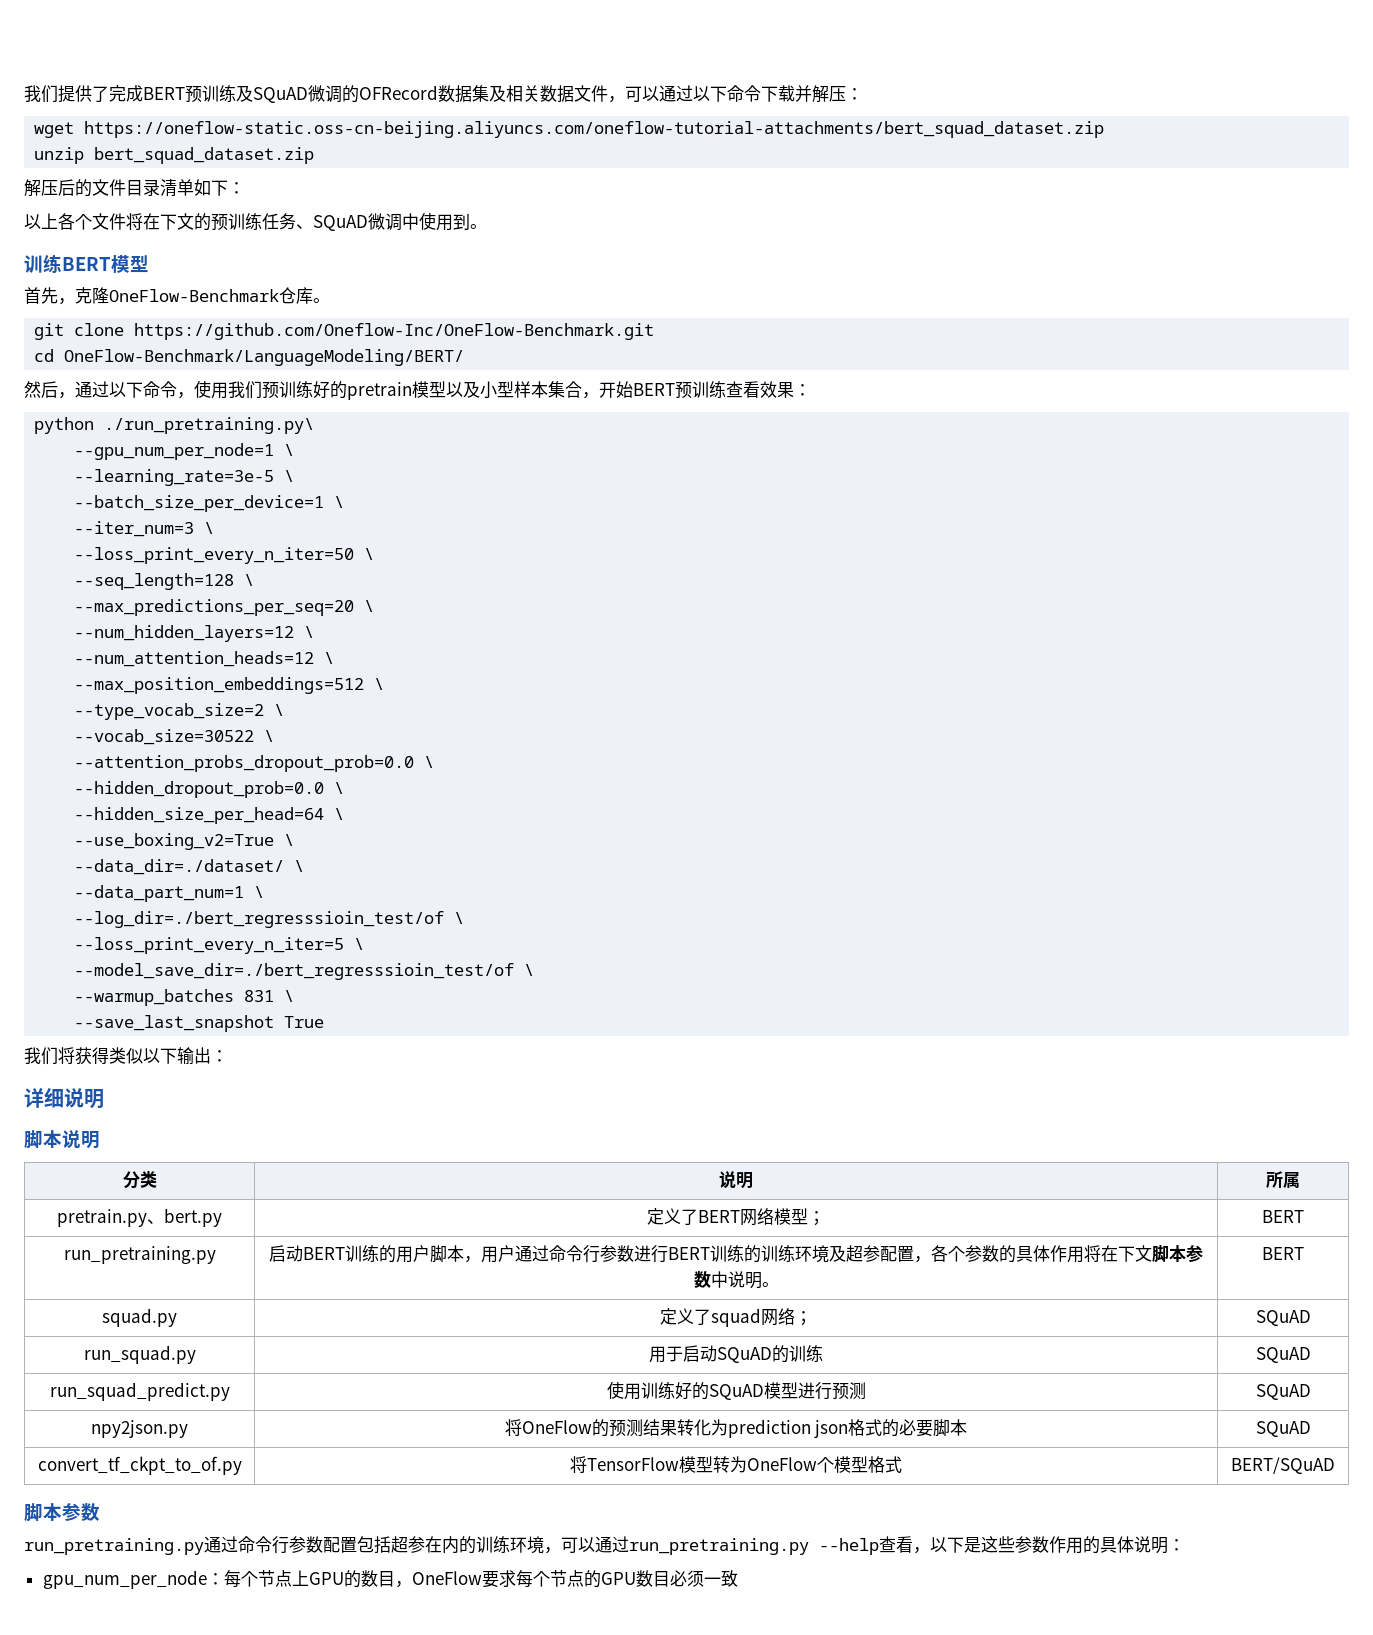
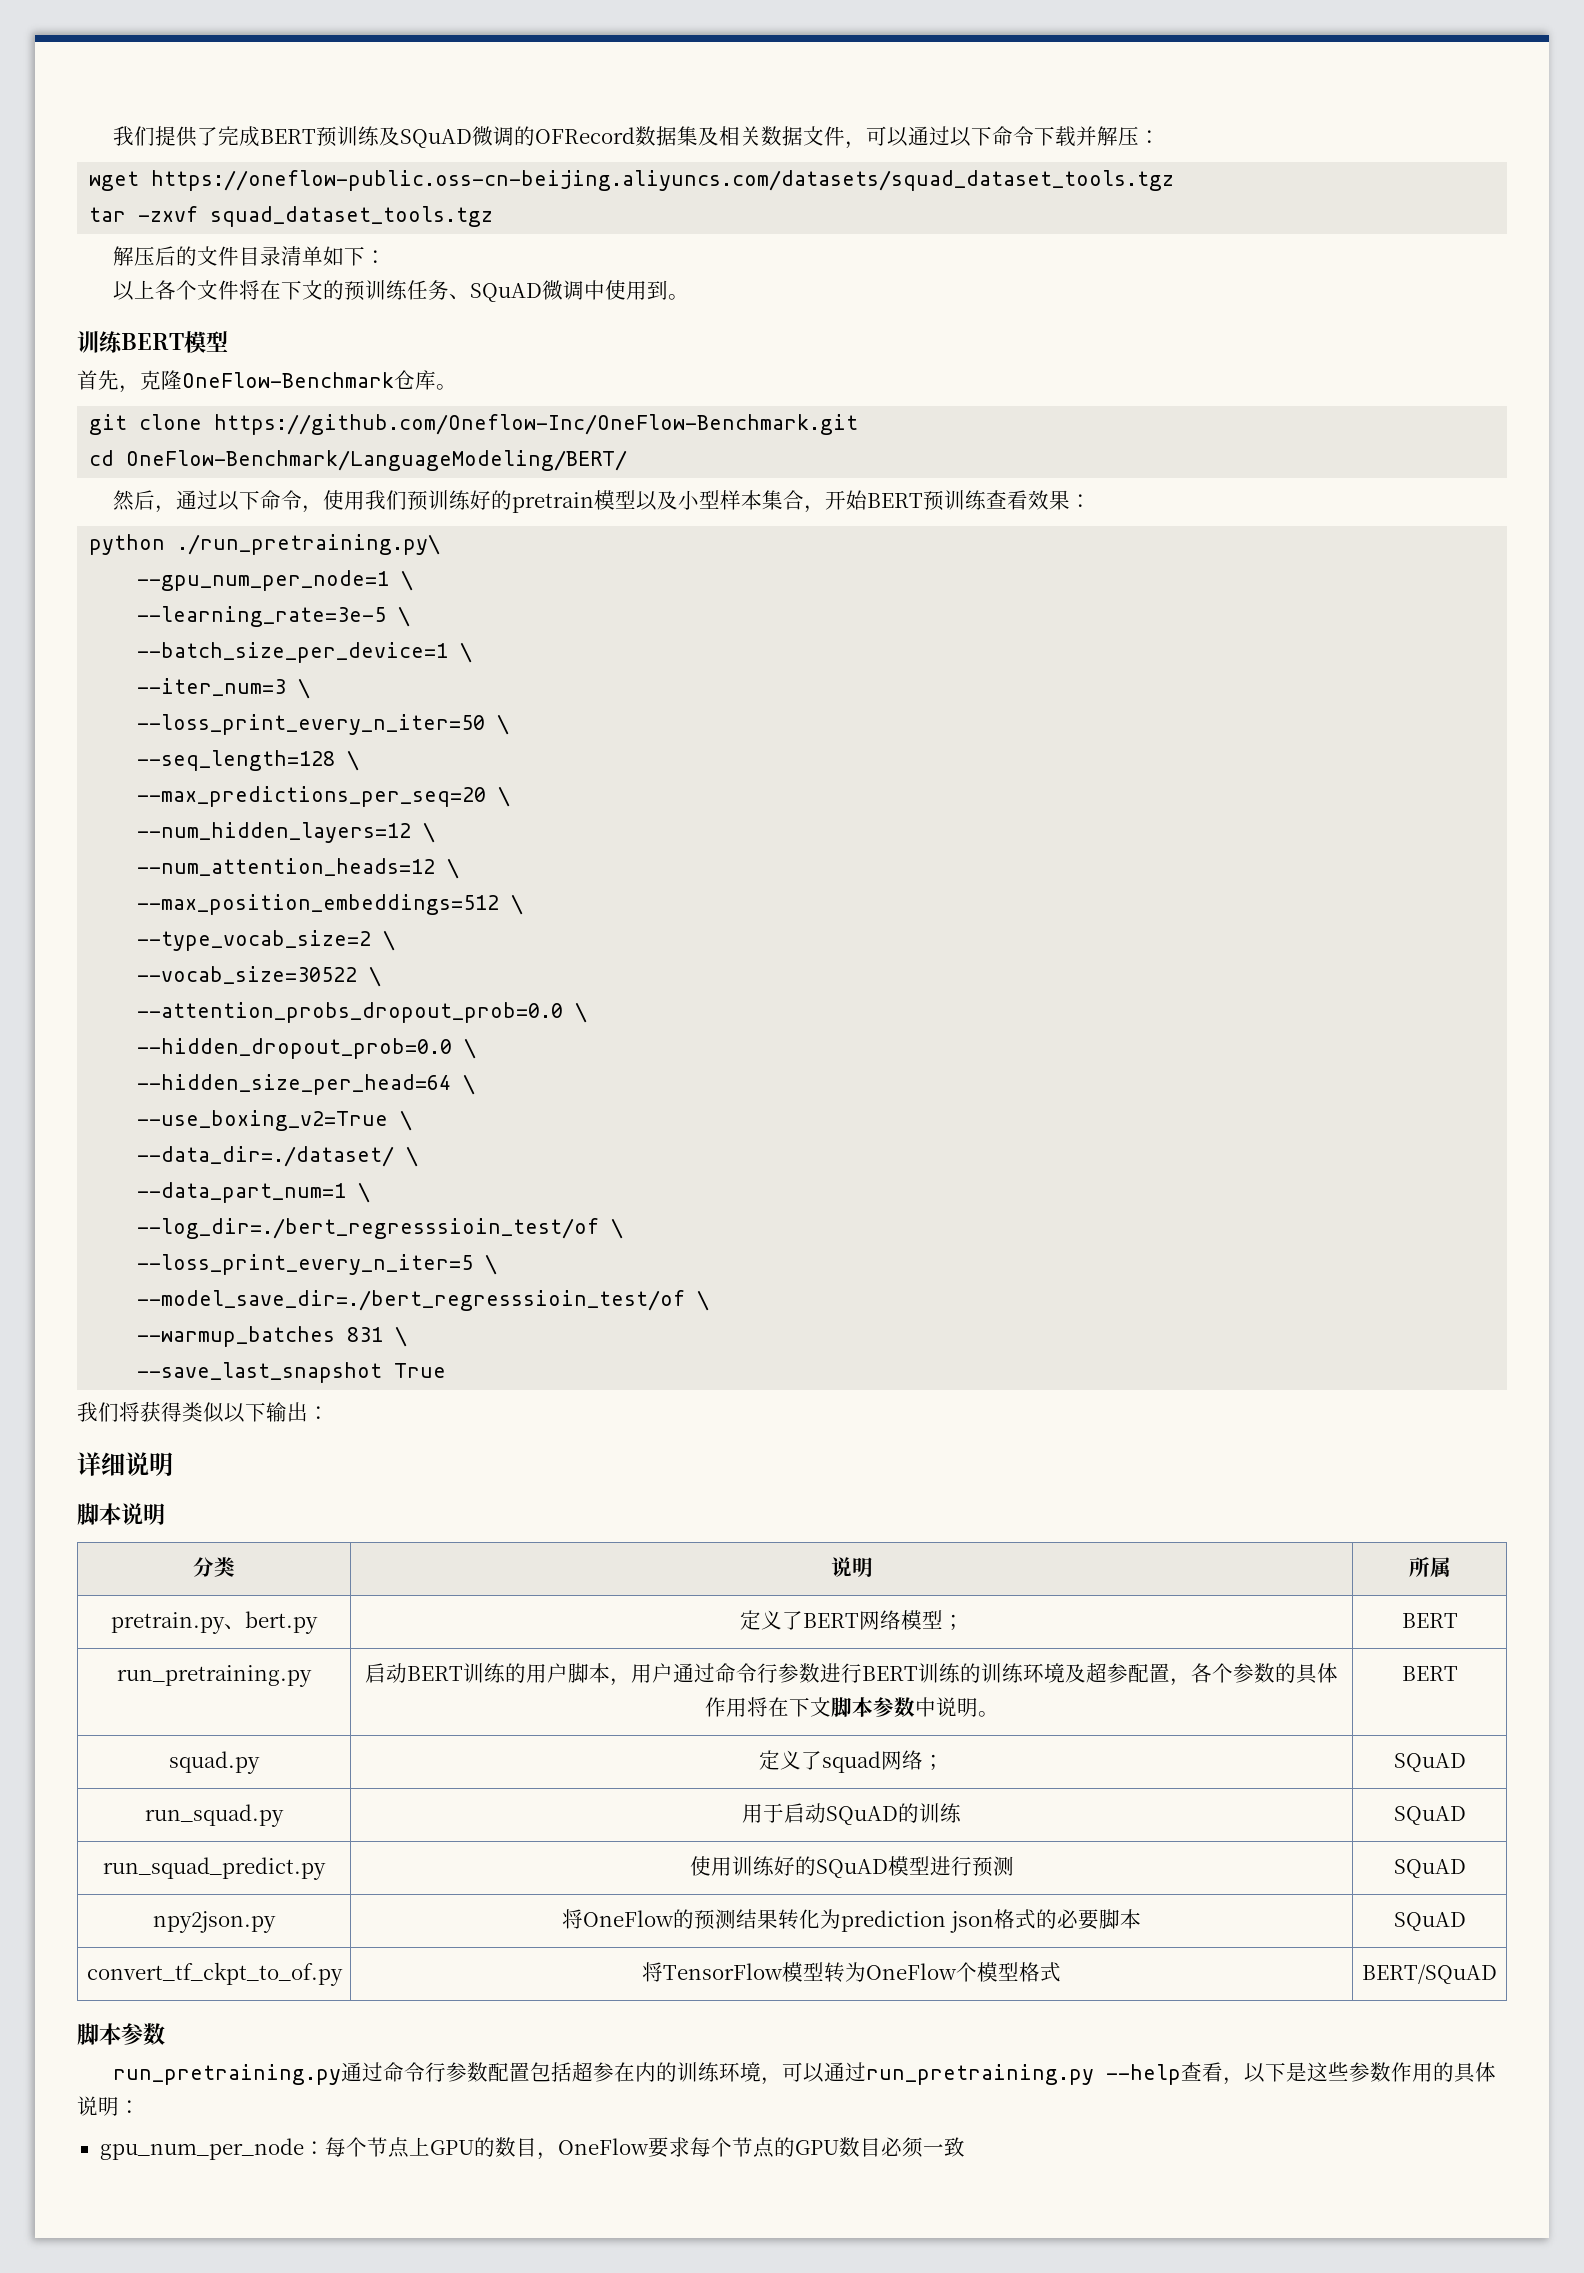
- wget https://oneflow-static.oss-cn-beijing.aliyuncs.com/oneflow-tutorial-attachments/bert_squad_dataset.zip
- unzip bert_squad_dataset.zip
+ wget https://oneflow-public.oss-cn-beijing.aliyuncs.com/datasets/squad_dataset_tools.tgz
+ tar -zxvf squad_dataset_tools.tgz

